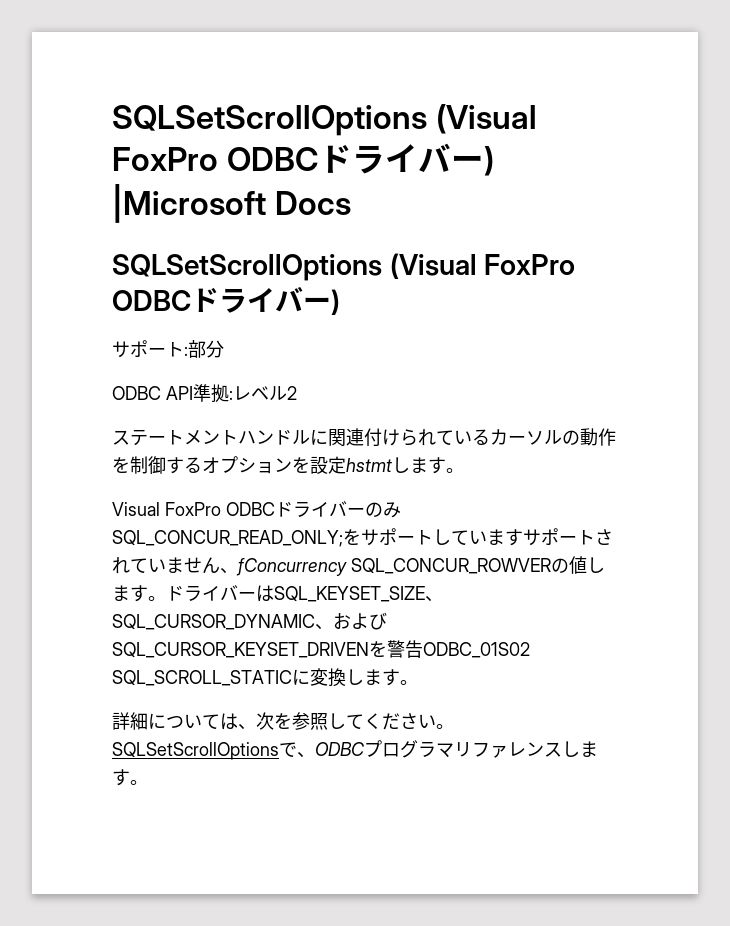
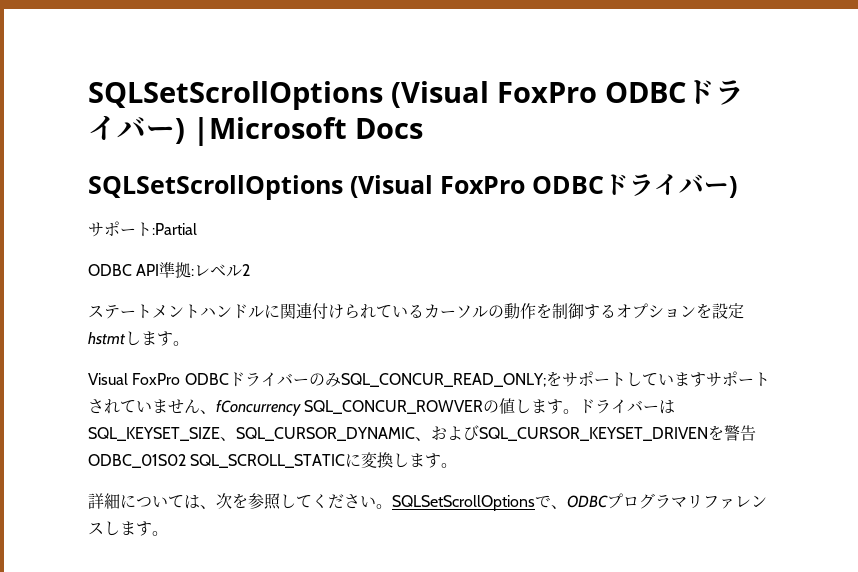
- サポート:部分
+ サポート:Partial

